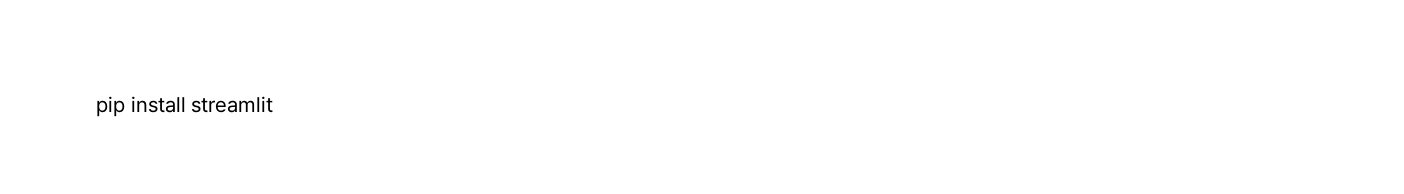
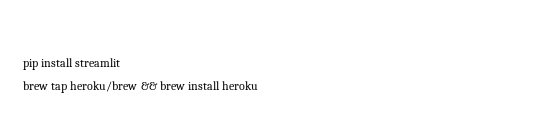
+ brew tap heroku/brew && brew install heroku

